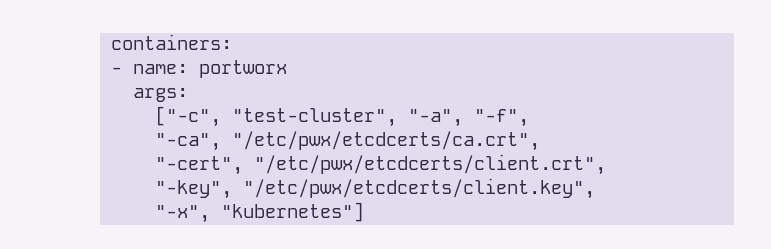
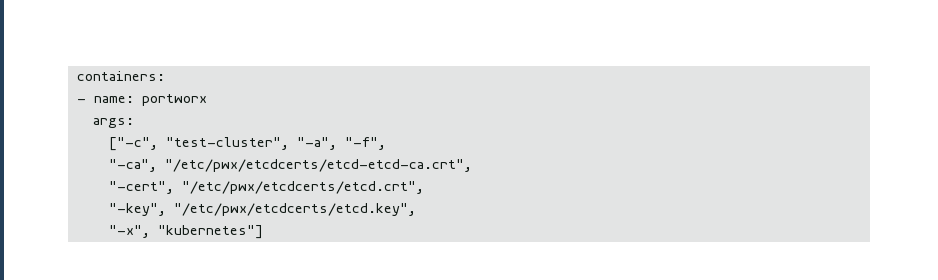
- "-ca", "/etc/pwx/etcdcerts/ca.crt",
+ "-ca", "/etc/pwx/etcdcerts/etcd-etcd-ca.crt",
- "-cert", "/etc/pwx/etcdcerts/client.crt",
+ "-cert", "/etc/pwx/etcdcerts/etcd.crt",
- "-key", "/etc/pwx/etcdcerts/client.key",
+ "-key", "/etc/pwx/etcdcerts/etcd.key",

